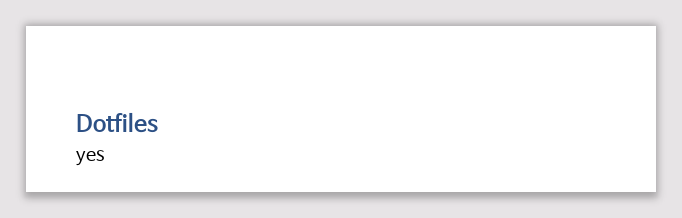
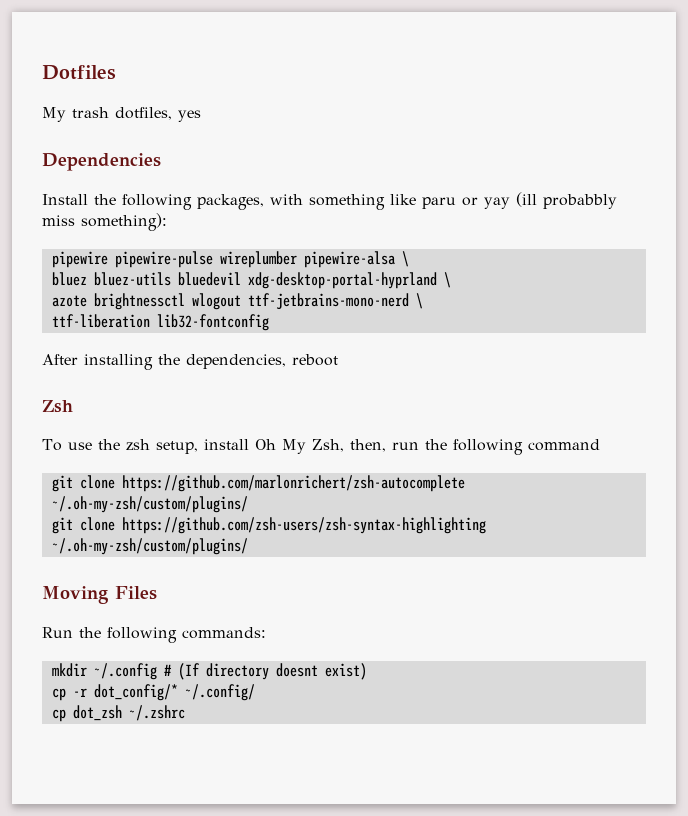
- yes
+ My trash dotfiles, yes
+ Dependencies
+ Install the following packages, with something like paru or yay (ill probabbly miss something):
+ pipewire pipewire-pulse wireplumber pipewire-alsa \
+ bluez bluez-utils bluedevil xdg-desktop-portal-hyprland \
+ azote brightnessctl wlogout ttf-jetbrains-mono-nerd \
+ ttf-liberation lib32-fontconfig
+ After installing the dependencies, reboot
+ Zsh
+ To use the zsh setup, install Oh My Zsh, then, run the following command
+ git clone https://github.com/marlonrichert/zsh-autocomplete ~/.oh-my-zsh/custom/plugins/
+ git clone https://github.com/zsh-users/zsh-syntax-highlighting ~/.oh-my-zsh/custom/plugins/
+ Moving Files
+ Run the following commands:
+ mkdir ~/.config # (If directory doesnt exist)
+ cp -r dot_config/* ~/.config/
+ cp dot_zsh ~/.zshrc

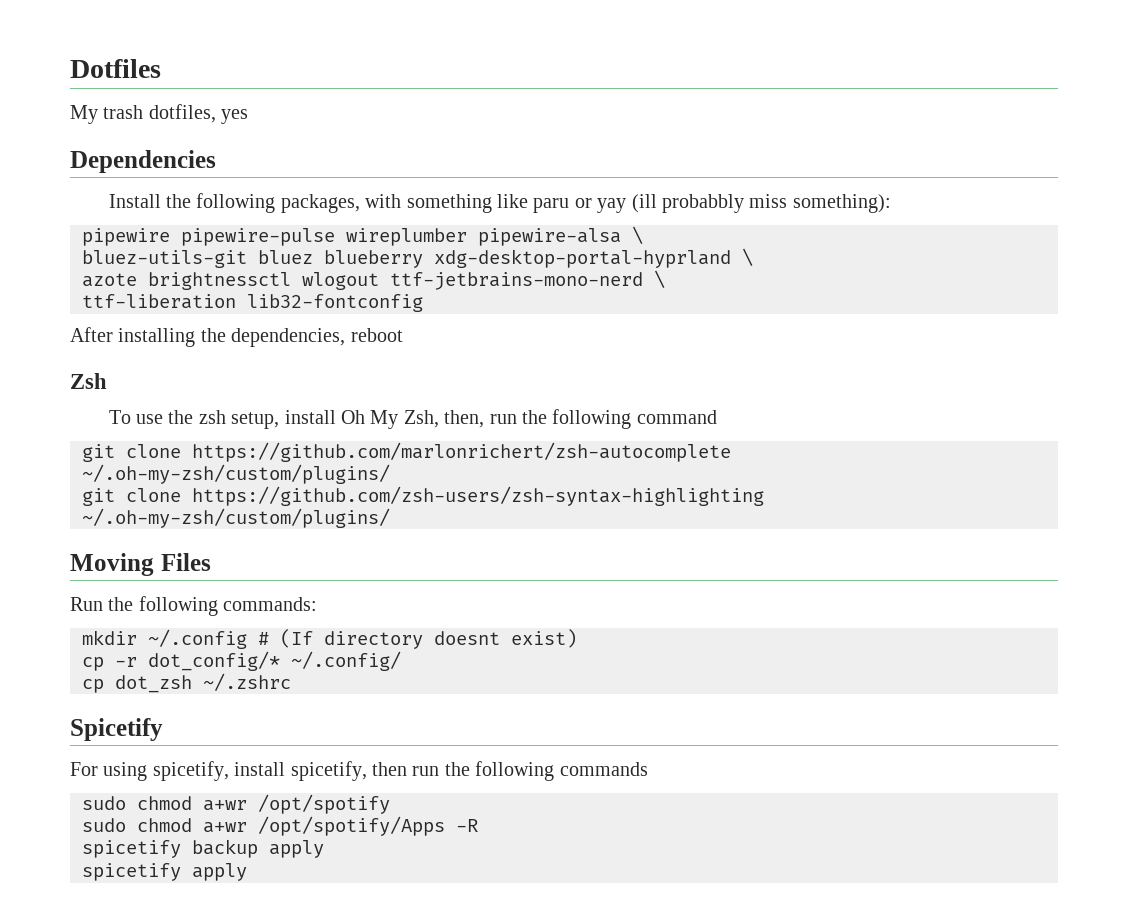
- bluez bluez-utils bluedevil xdg-desktop-portal-hyprland \
+ bluez-utils-git bluez blueberry xdg-desktop-portal-hyprland \
+ Spicetify
+ For using spicetify, install spicetify, then run the following commands
+ sudo chmod a+wr /opt/spotify
+ sudo chmod a+wr /opt/spotify/Apps -R
+ spicetify backup apply
+ spicetify apply

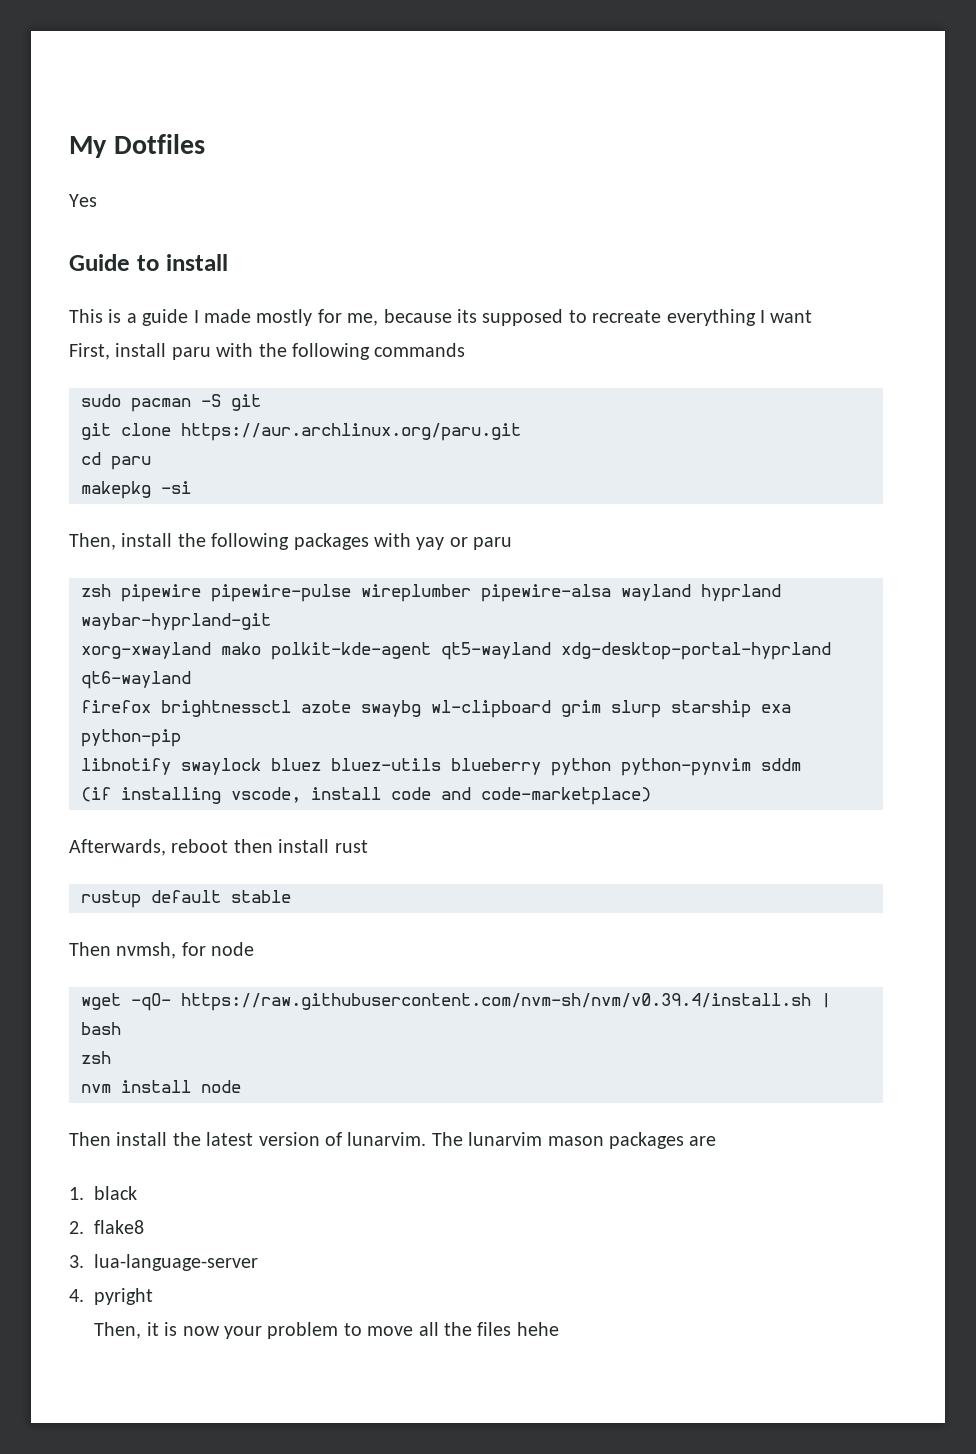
- Dotfiles
+ My Dotfiles
- My trash dotfiles, yes
- Dependencies
- Install the following packages, with something like paru or yay (ill probabbly miss something):
- pipewire pipewire-pulse wireplumber pipewire-alsa \
- bluez-utils-git bluez blueberry xdg-desktop-portal-hyprland \
- azote brightnessctl wlogout ttf-jetbrains-mono-nerd \
- ttf-liberation lib32-fontconfig
- After installing the dependencies, reboot
- Zsh
- To use the zsh setup, install Oh My Zsh, then, run the following command
- git clone https://github.com/marlonrichert/zsh-autocomplete ~/.oh-my-zsh/custom/plugins/
- git clone https://github.com/zsh-users/zsh-syntax-highlighting ~/.oh-my-zsh/custom/plugins/
- Moving Files
- Run the following commands:
- mkdir ~/.config # (If directory doesnt exist)
- cp -r dot_config/* ~/.config/
- cp dot_zsh ~/.zshrc
- Spicetify
- For using spicetify, install spicetify, then run the following commands
- sudo chmod a+wr /opt/spotify
- sudo chmod a+wr /opt/spotify/Apps -R
- spicetify backup apply
- spicetify apply
+ Yes
+ Guide to install
+ This is a guide I made mostly for me, because its supposed to recreate everything I want
+ First, install paru with the following commands
+ sudo pacman -S git
+ git clone https://aur.archlinux.org/paru.git
+ cd paru
+ makepkg -si
+ Then, install the following packages with yay or paru
+ zsh pipewire pipewire-pulse wireplumber pipewire-alsa wayland hyprland waybar-hyprland-git
+ xorg-xwayland mako polkit-kde-agent qt5-wayland xdg-desktop-portal-hyprland qt6-wayland
+ firefox brightnessctl azote swaybg wl-clipboard grim slurp starship exa python-pip
+ libnotify swaylock bluez bluez-utils blueberry python python-pynvim sddm
+ (if installing vscode, install code and code-marketplace)
+ Afterwards, reboot then install rust
+ rustup default stable
+ Then nvmsh, for node
+ wget -qO- https://raw.githubusercontent.com/nvm-sh/nvm/v0.39.4/install.sh | bash
+ zsh
+ nvm install node
+ Then install the latest version of lunarvim. The lunarvim mason packages are
+ 1. black
+ 2. flake8
+ 3. lua-language-server
+ 4. pyright
+ Then, it is now your problem to move all the files hehe

